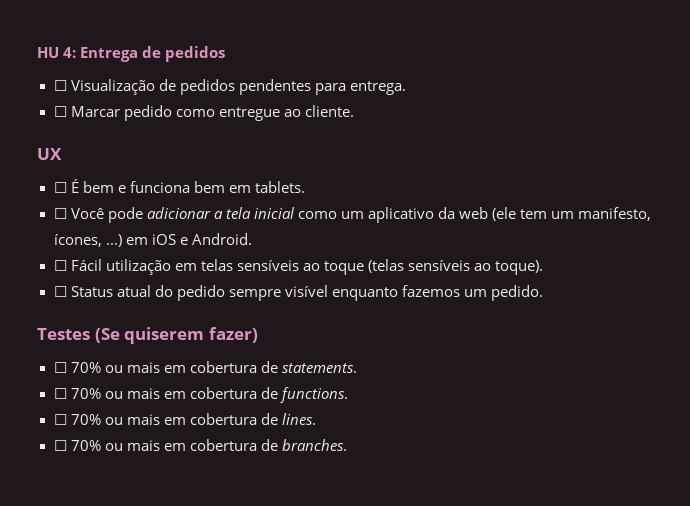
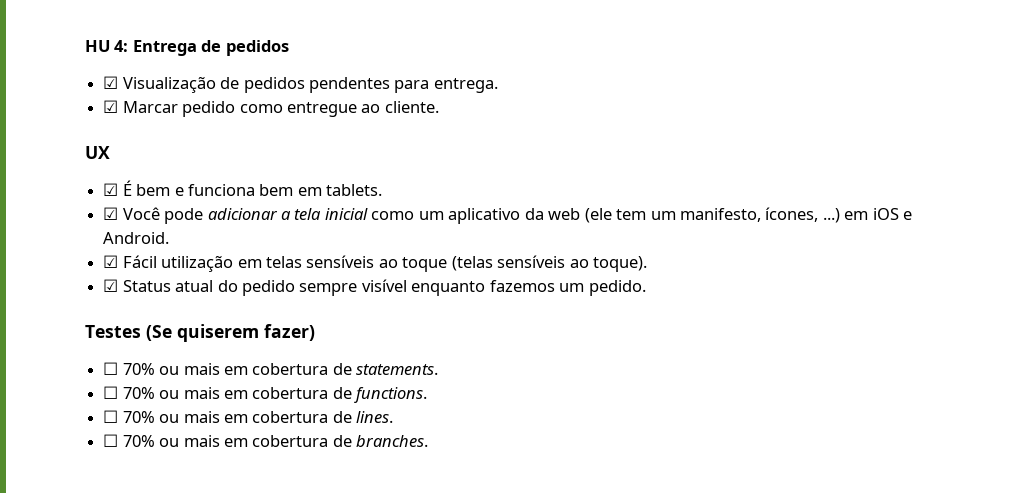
- ☐ Visualização de pedidos pendentes para entrega.
+ ☑ Visualização de pedidos pendentes para entrega.
- ☐ Marcar pedido como entregue ao cliente.
+ ☑ Marcar pedido como entregue ao cliente.
- ☐ É bem e funciona bem em tablets.
+ ☑ É bem e funciona bem em tablets.
- ☐ Você pode adicionar a tela inicial como um aplicativo da web (ele tem um manifesto, ícones, ...) em iOS e Android.
+ ☑ Você pode adicionar a tela inicial como um aplicativo da web (ele tem um manifesto, ícones, ...) em iOS e Android.
- ☐ Fácil utilização em telas sensíveis ao toque (telas sensíveis ao toque).
+ ☑ Fácil utilização em telas sensíveis ao toque (telas sensíveis ao toque).
- ☐ Status atual do pedido sempre visível enquanto fazemos um pedido.
+ ☑ Status atual do pedido sempre visível enquanto fazemos um pedido.

